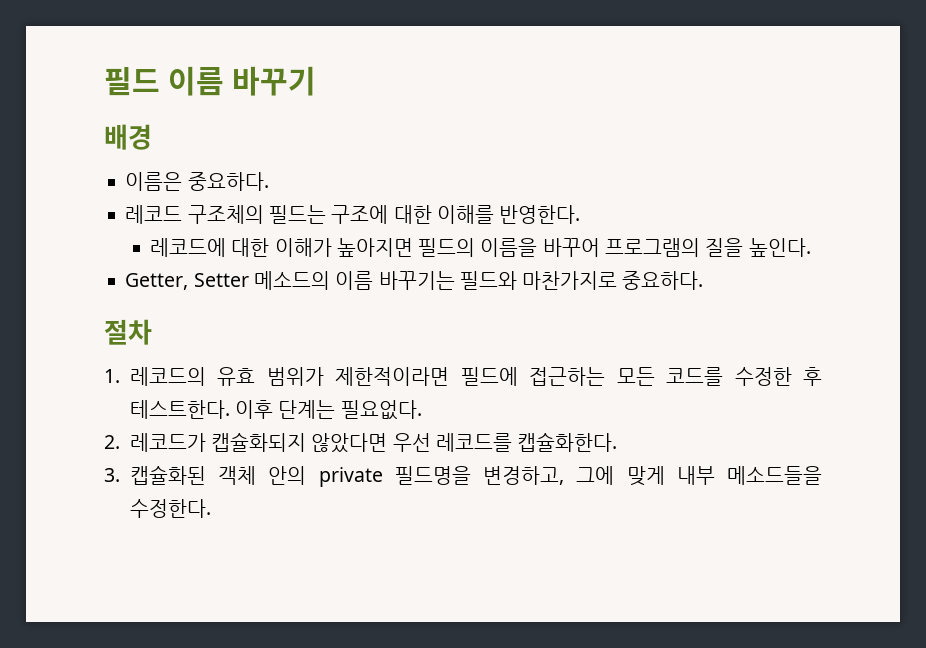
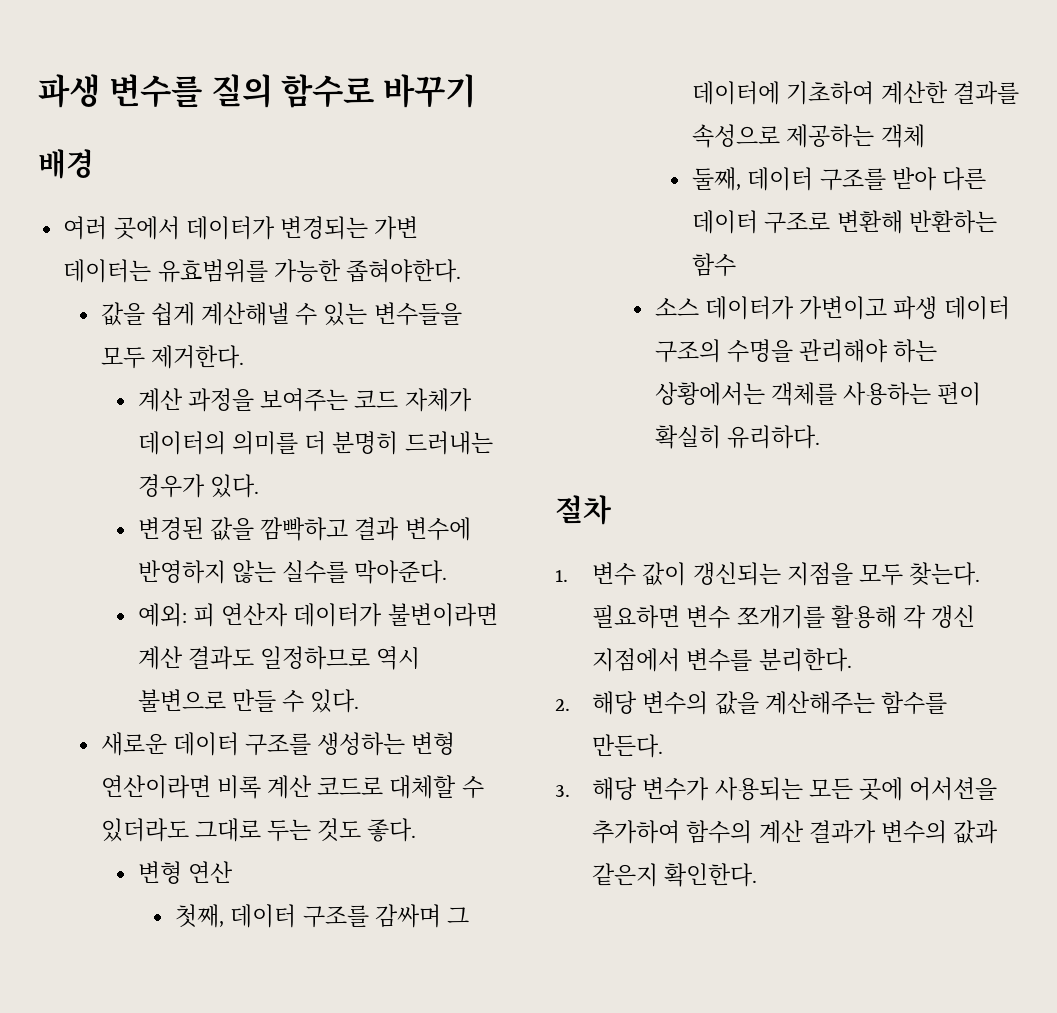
- 필드 이름 바꾸기
+ 파생 변수를 질의 함수로 바꾸기
  배경
- 이름은 중요하다.
- 레코드 구조체의 필드는 구조에 대한 이해를 반영한다.
- 레코드에 대한 이해가 높아지면 필드의 이름을 바꾸어 프로그램의 질을 높인다.
- Getter, Setter 메소드의 이름 바꾸기는 필드와 마찬가지로 중요하다.
+ 여러 곳에서 데이터가 변경되는 가변 데이터는 유효범위를 가능한 좁혀야한다.
+ 값을 쉽게 계산해낼 수 있는 변수들을 모두 제거한다.
+ 계산 과정을 보여주는 코드 자체가 데이터의 의미를 더 분명히 드러내는 경우가 있다.
+ 변경된 값을 깜빡하고 결과 변수에 반영하지 않는 실수를 막아준다.
+ 예외: 피 연산자 데이터가 불변이라면 계산 결과도 일정하므로 역시 불변으로 만들 수 있다.
+ 새로운 데이터 구조를 생성하는 변형 연산이라면 비록 계산 코드로 대체할 수 있더라도 그대로 두는 것도 좋다.
+ 변형 연산
+ 첫째, 데이터 구조를 감싸며 그 데이터에 기초하여 계산한 결과를 속성으로 제공하는 객체
+ 둘째, 데이터 구조를 받아 다른 데이터 구조로 변환해 반환하는 함수
+ 소스 데이터가 가변이고 파생 데이터 구조의 수명을 관리해야 하는 상황에서는 객체를 사용하는 편이 확실히 유리하다.
  절차
- 1. 레코드의 유효 범위가 제한적이라면 필드에 접근하는 모든 코드를 수정한 후 테스트한다. 이후 단계는 필요없다.
- 2. 레코드가 캡슐화되지 않았다면 우선 레코드를 캡슐화한다.
- 3. 캡슐화된 객체 안의 private 필드명을 변경하고, 그에 맞게 내부 메소드들을 수정한다.
+ 1. 변수 값이 갱신되는 지점을 모두 찾는다. 필요하면 변수 쪼개기를 활용해 각 갱신 지점에서 변수를 분리한다.
+ 2. 해당 변수의 값을 계산해주는 함수를 만든다.
+ 3. 해당 변수가 사용되는 모든 곳에 어서션을 추가하여 함수의 계산 결과가 변수의 값과 같은지 확인한다.

